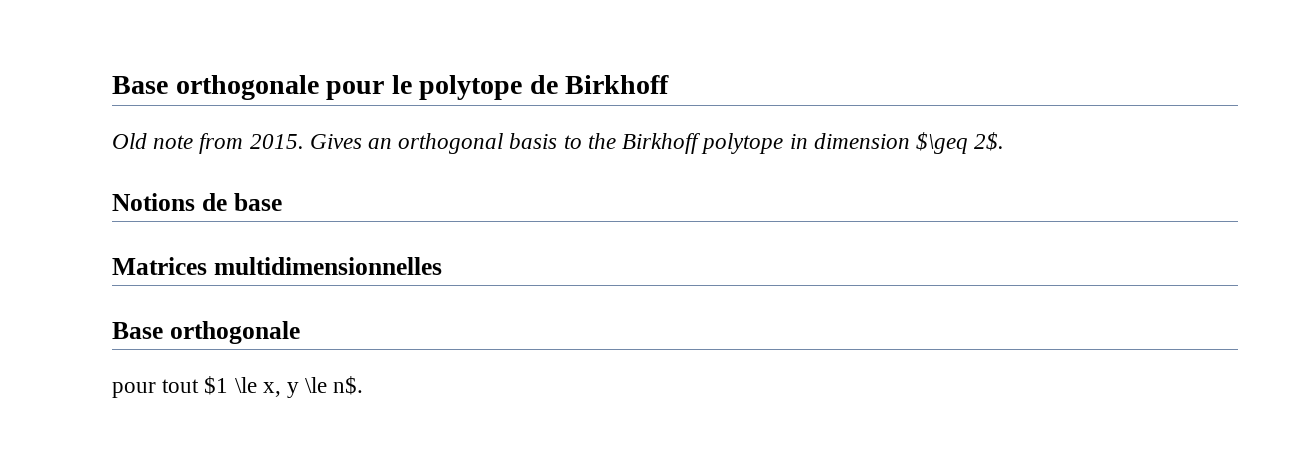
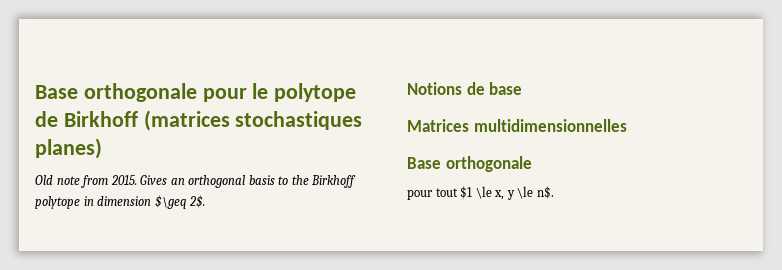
- Base orthogonale pour le polytope de Birkhoff
+ Base orthogonale pour le polytope de Birkhoff (matrices stochastiques planes)

